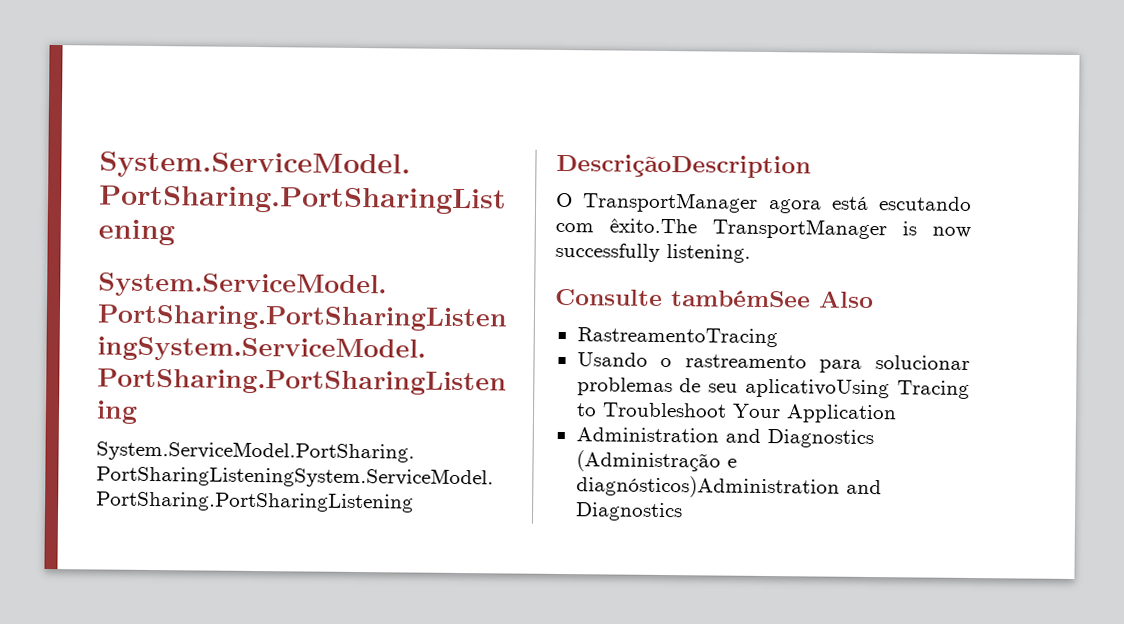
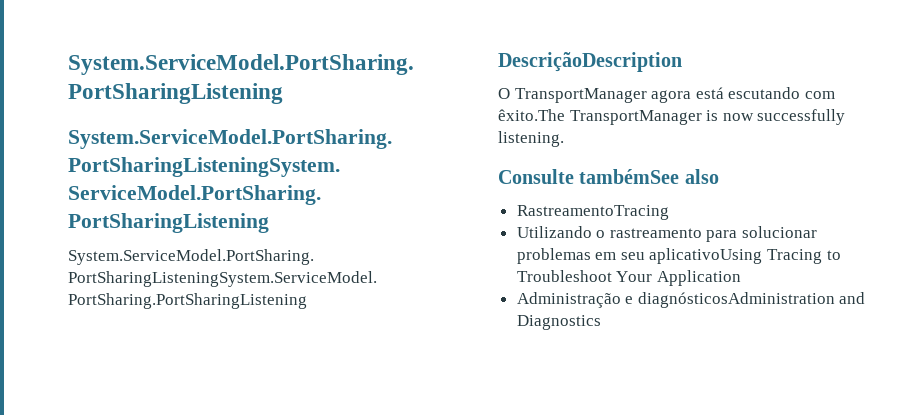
- Consulte tambémSee Also
+ Consulte tambémSee also
- Usando o rastreamento para solucionar problemas de seu aplicativoUsing Tracing to Troubleshoot Your Application
+ Utilizando o rastreamento para solucionar problemas em seu aplicativoUsing Tracing to Troubleshoot Your Application
- Administration and Diagnostics (Administração e diagnósticos)Administration and Diagnostics
+ Administração e diagnósticosAdministration and Diagnostics

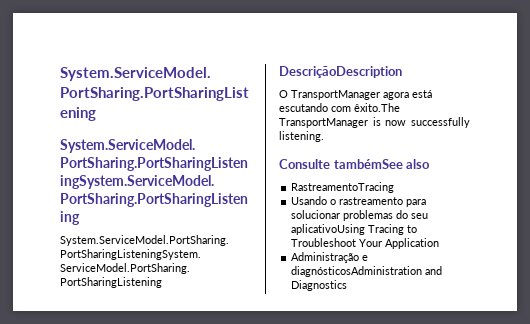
- Utilizando o rastreamento para solucionar problemas em seu aplicativoUsing Tracing to Troubleshoot Your Application
+ Usando o rastreamento para solucionar problemas do seu aplicativoUsing Tracing to Troubleshoot Your Application

